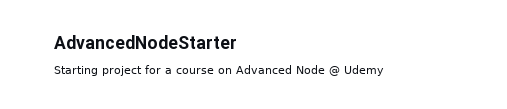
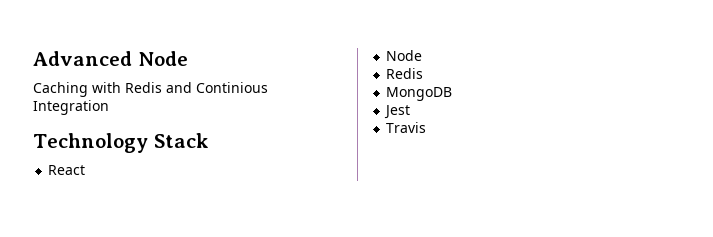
- AdvancedNodeStarter
- Starting project for a course on Advanced Node @ Udemy
+ Advanced Node
+ Caching with Redis and Continious Integration
+ Technology Stack
+ React
+ Node
+ Redis
+ MongoDB
+ Jest
+ Travis

